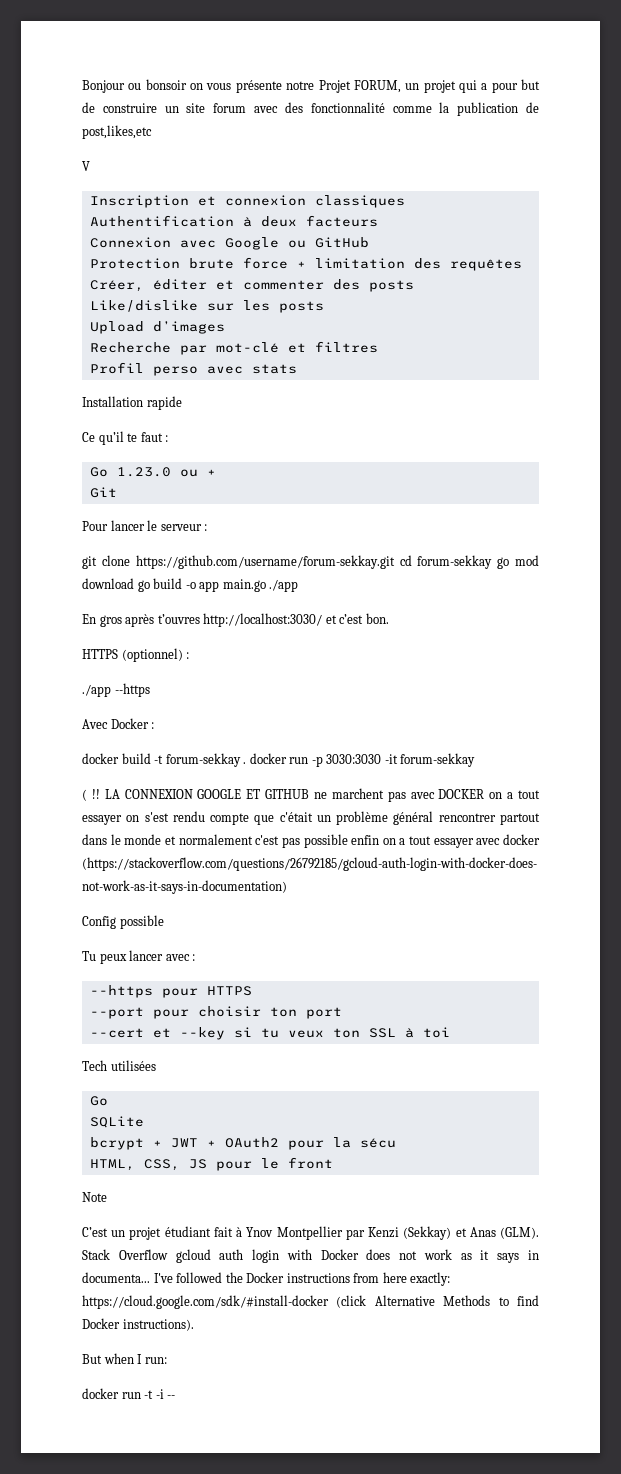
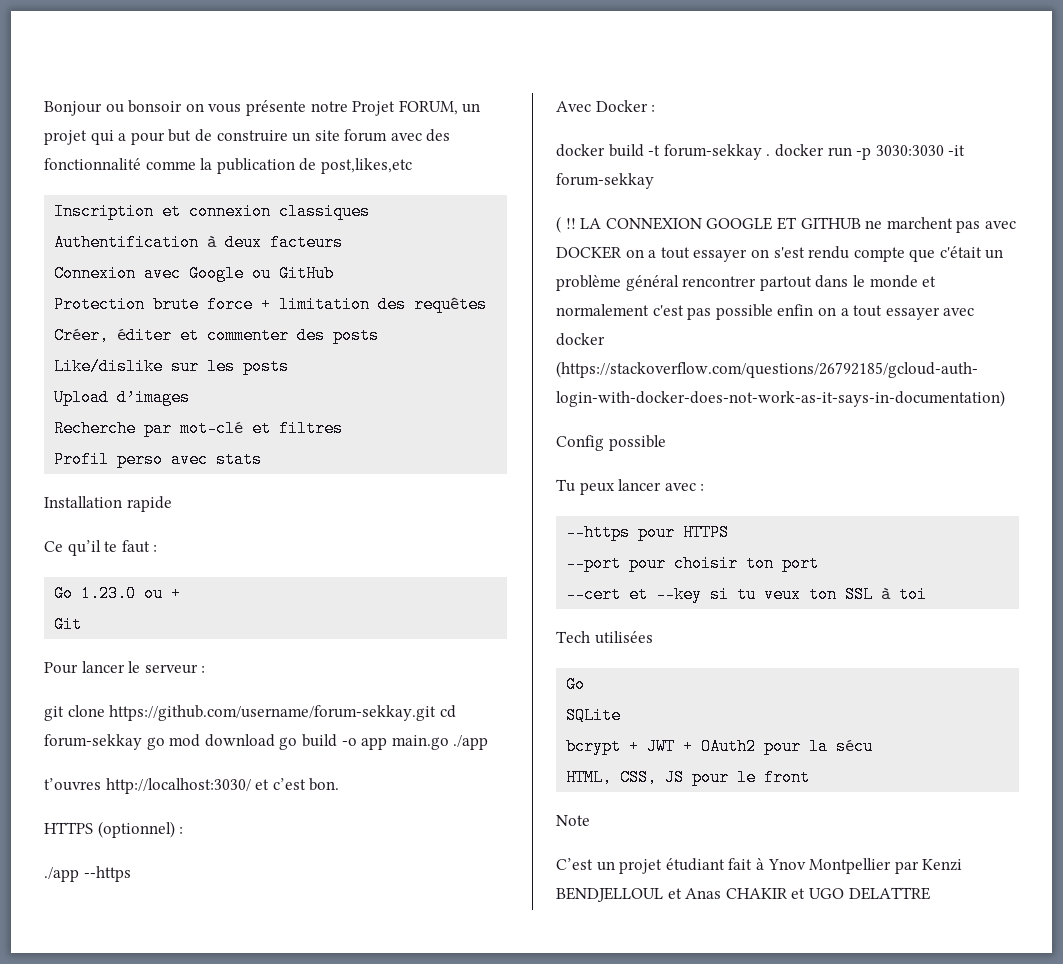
- V
- En gros après t’ouvres http://localhost:3030/ et c’est bon.
+ t’ouvres http://localhost:3030/ et c’est bon.
- C’est un projet étudiant fait à Ynov Montpellier par Kenzi (Sekkay) et Anas (GLM). Stack Overflow gcloud auth login with Docker does not work as it says in documenta... I've followed the Docker instructions from here exactly: https://cloud.google.com/sdk/#install-docker (click Alternative Methods to find Docker instructions).
- But when I run:
- docker run -t -i --
+ C’est un projet étudiant fait à Ynov Montpellier par Kenzi BENDJELLOUL et Anas CHAKIR et UGO DELATTRE

